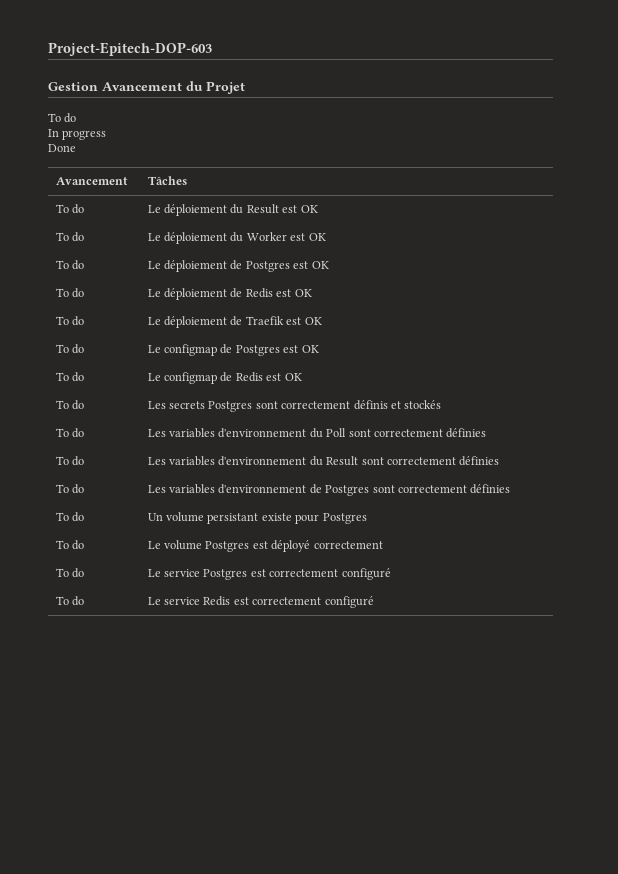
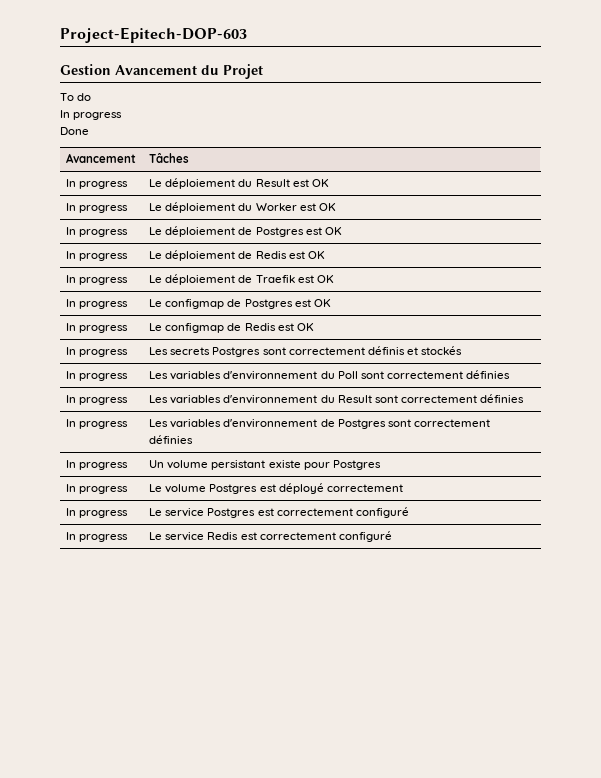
- To do | Le déploiement du Result est OK
+ In progress | Le déploiement du Result est OK
- To do | Le déploiement du Worker est OK
+ In progress | Le déploiement du Worker est OK
- To do | Le déploiement de Postgres est OK
+ In progress | Le déploiement de Postgres est OK
- To do | Le déploiement de Redis est OK
+ In progress | Le déploiement de Redis est OK
- To do | Le déploiement de Traefik est OK
+ In progress | Le déploiement de Traefik est OK
- To do | Le configmap de Postgres est OK
+ In progress | Le configmap de Postgres est OK
- To do | Le configmap de Redis est OK
+ In progress | Le configmap de Redis est OK
- To do | Les secrets Postgres sont correctement définis et stockés
+ In progress | Les secrets Postgres sont correctement définis et stockés
- To do | Les variables d'environnement du Poll sont correctement définies
+ In progress | Les variables d'environnement du Poll sont correctement définies
- To do | Les variables d'environnement du Result sont correctement définies
+ In progress | Les variables d'environnement du Result sont correctement définies
- To do | Les variables d'environnement de Postgres sont correctement définies
+ In progress | Les variables d'environnement de Postgres sont correctement définies
- To do | Un volume persistant existe pour Postgres
+ In progress | Un volume persistant existe pour Postgres
- To do | Le volume Postgres est déployé correctement
+ In progress | Le volume Postgres est déployé correctement
- To do | Le service Postgres est correctement configuré
+ In progress | Le service Postgres est correctement configuré
- To do | Le service Redis est correctement configuré
+ In progress | Le service Redis est correctement configuré

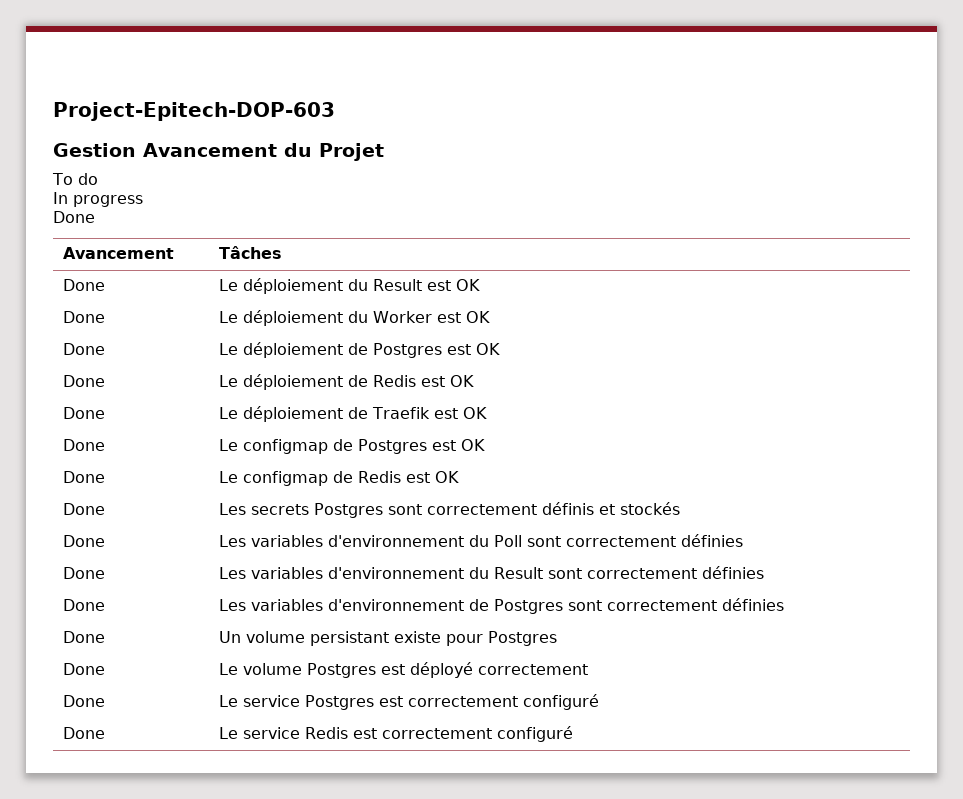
- In progress | Le déploiement du Result est OK
+ Done | Le déploiement du Result est OK
- In progress | Le déploiement du Worker est OK
+ Done | Le déploiement du Worker est OK
- In progress | Le déploiement de Postgres est OK
+ Done | Le déploiement de Postgres est OK
- In progress | Le déploiement de Redis est OK
+ Done | Le déploiement de Redis est OK
- In progress | Le déploiement de Traefik est OK
+ Done | Le déploiement de Traefik est OK
- In progress | Le configmap de Postgres est OK
+ Done | Le configmap de Postgres est OK
- In progress | Le configmap de Redis est OK
+ Done | Le configmap de Redis est OK
- In progress | Les secrets Postgres sont correctement définis et stockés
+ Done | Les secrets Postgres sont correctement définis et stockés
- In progress | Les variables d'environnement du Poll sont correctement définies
+ Done | Les variables d'environnement du Poll sont correctement définies
- In progress | Les variables d'environnement du Result sont correctement définies
+ Done | Les variables d'environnement du Result sont correctement définies
- In progress | Les variables d'environnement de Postgres sont correctement définies
+ Done | Les variables d'environnement de Postgres sont correctement définies
- In progress | Un volume persistant existe pour Postgres
+ Done | Un volume persistant existe pour Postgres
- In progress | Le volume Postgres est déployé correctement
+ Done | Le volume Postgres est déployé correctement
- In progress | Le service Postgres est correctement configuré
+ Done | Le service Postgres est correctement configuré
- In progress | Le service Redis est correctement configuré
+ Done | Le service Redis est correctement configuré

